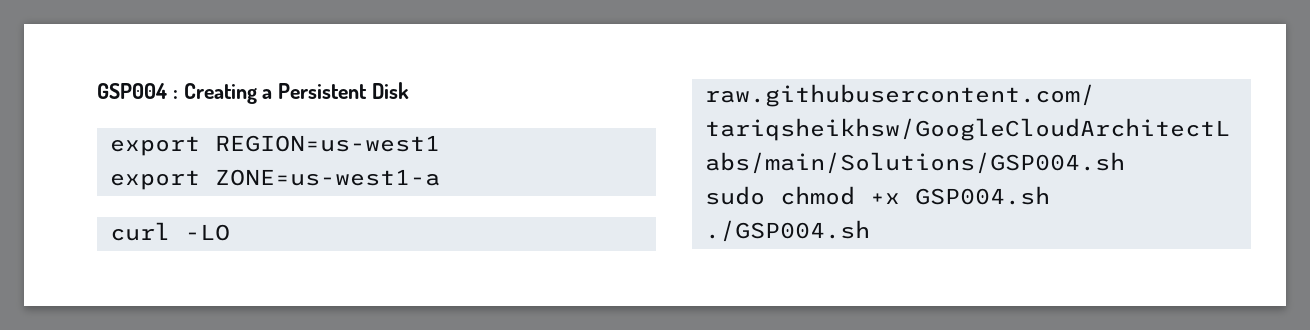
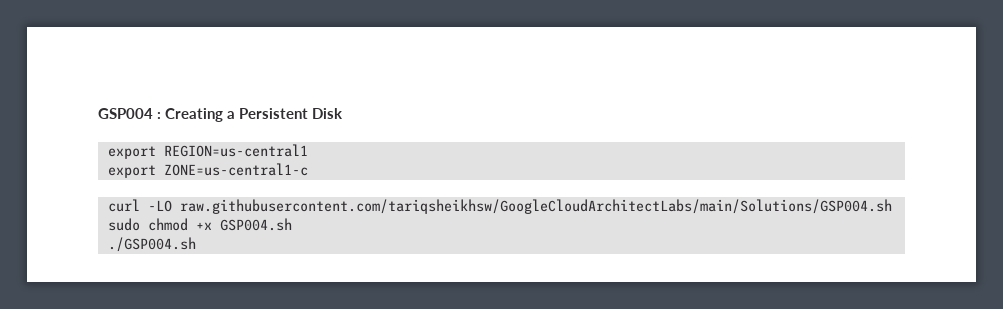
- export REGION=us-west1
- export ZONE=us-west1-a
+ export REGION=us-central1
+ export ZONE=us-central1-c

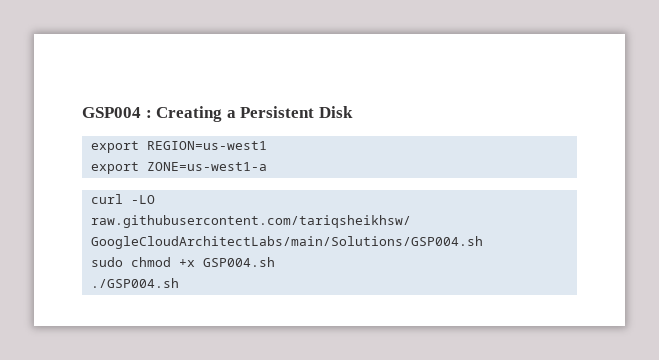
- export REGION=us-central1
- export ZONE=us-central1-c
+ export REGION=us-west1
+ export ZONE=us-west1-a

